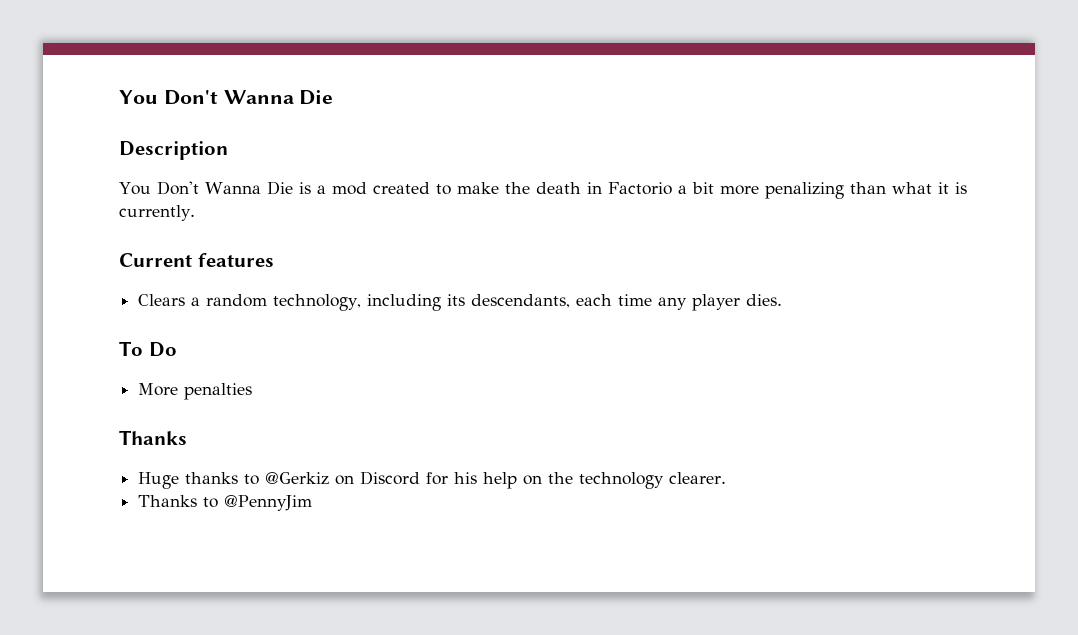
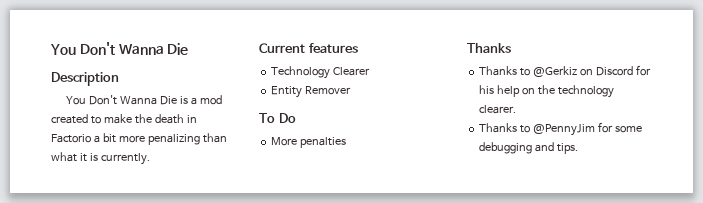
- Clears a random technology, including its descendants, each time any player dies.
+ Technology Clearer
+ Entity Remover
- Huge thanks to @Gerkiz on Discord for his help on the technology clearer.
+ Thanks to @Gerkiz on Discord for his help on the technology clearer.
- Thanks to @PennyJim
+ Thanks to @PennyJim for some debugging and tips.

